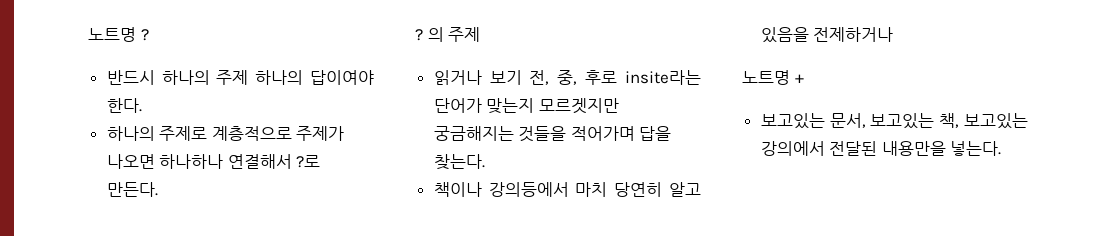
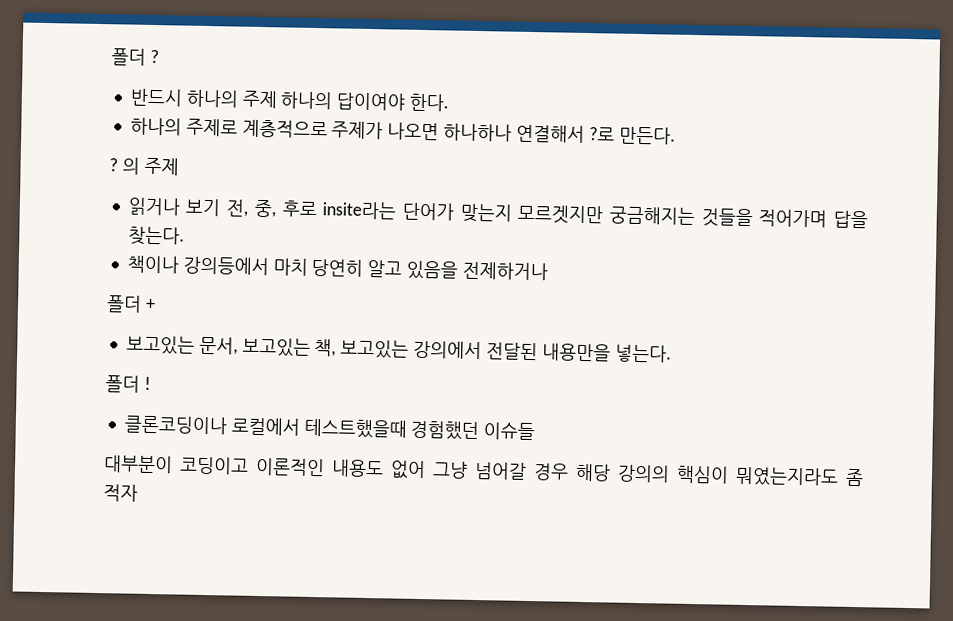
- 노트명 ?
+ 폴더 ?
- 노트명 +
+ 폴더 +
+ 폴더 !
+ 클론코딩이나 로컬에서 테스트했을때 경험했던 이슈들
+ 대부분이 코딩이고 이론적인 내용도 없어 그냥 넘어갈 경우 해당 강의의 핵심이 뭐였는지라도 좀 적자

